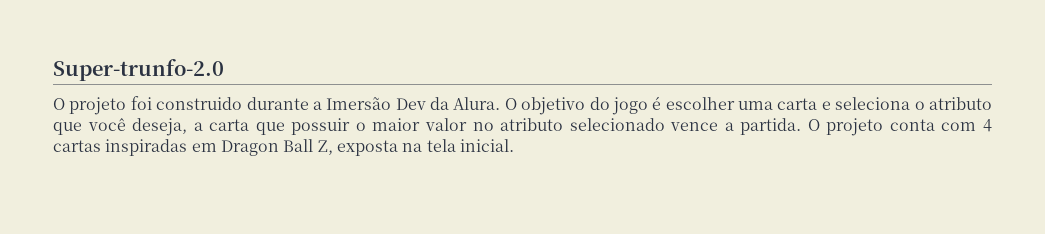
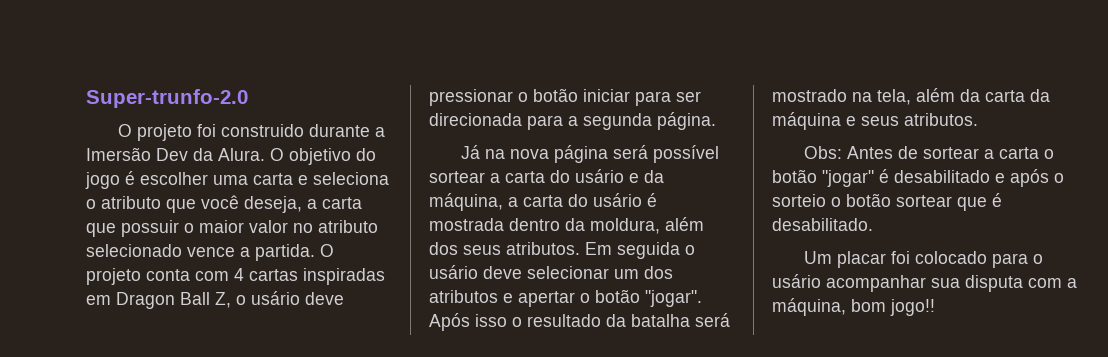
- O projeto conta com 4 cartas inspiradas em Dragon Ball Z, exposta na tela inicial.
+ O projeto conta com 4 cartas inspiradas em Dragon Ball Z, o usário deve pressionar o botão iniciar para ser direcionada para a segunda página.
+ Já na nova página será possível sortear a carta do usário e da máquina, a carta do usário é mostrada dentro da moldura, além dos seus atributos. Em seguida o usário deve selecionar um dos atributos e apertar o botão "jogar". Após isso o resultado da batalha será mostrado na tela, além da carta da máquina e seus atributos.
+ Obs: Antes de sortear a carta o botão "jogar" é desabilitado e após o sorteio o botão sortear que é desabilitado.
+ Um placar foi colocado para o usário acompanhar sua disputa com a máquina, bom jogo!!

